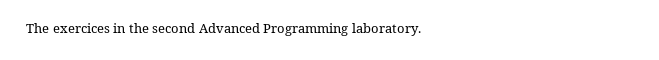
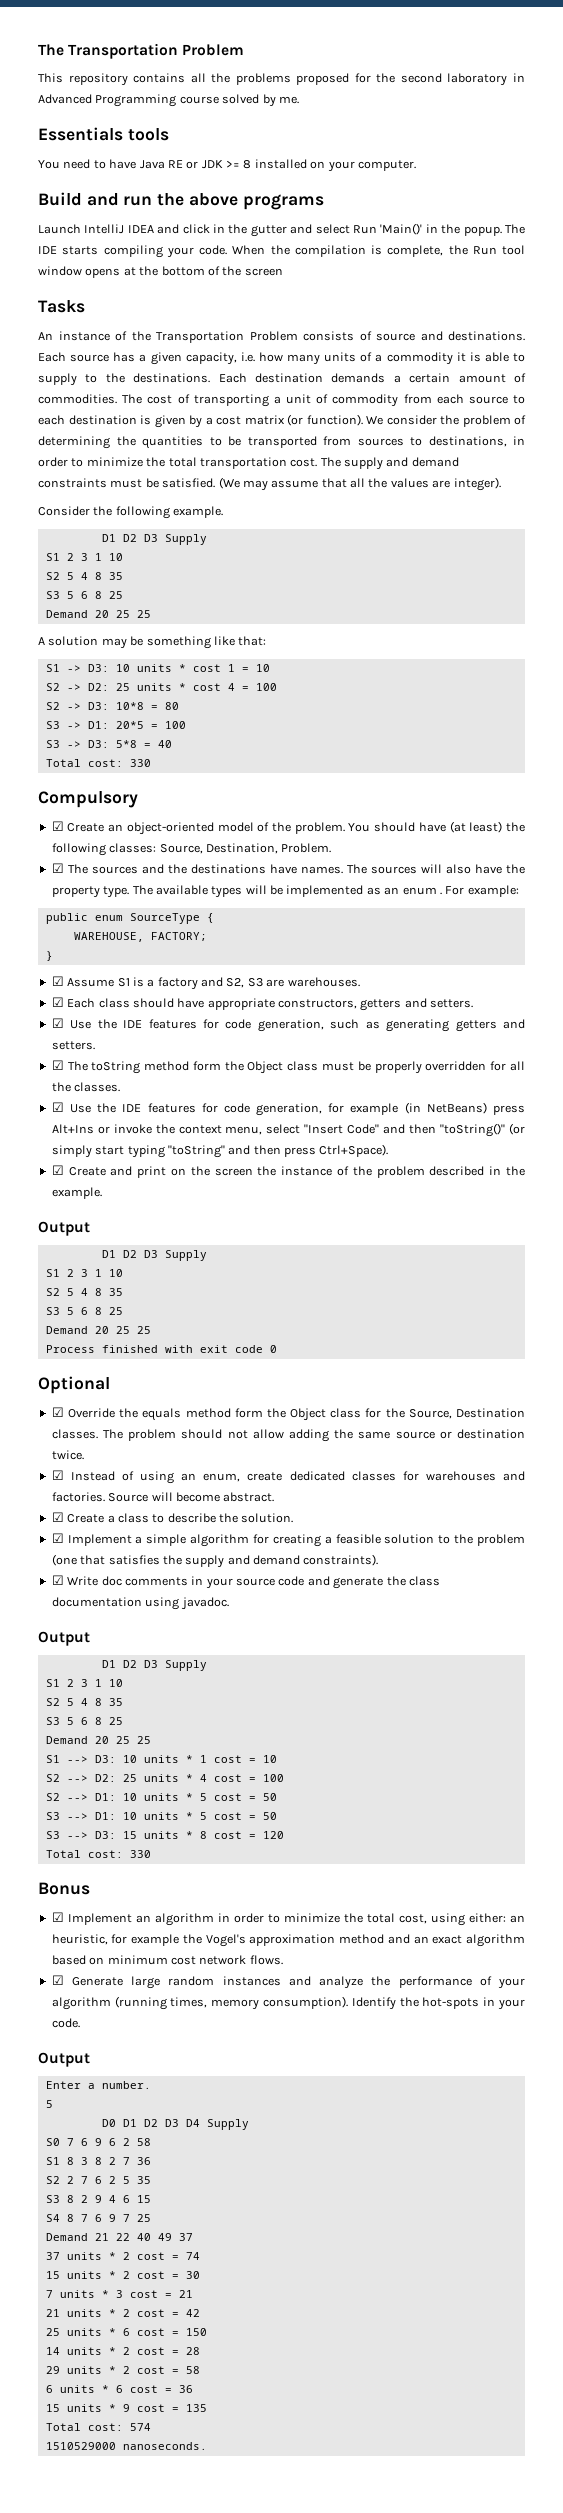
- The exercices in the second Advanced Programming laboratory.
+ The Transportation Problem
+ This repository contains all the problems proposed for the second laboratory in Advanced Programming course solved by me.
+ Essentials tools
+ You need to have Java RE or JDK >= 8 installed on your computer.
+ Build and run the above programs
+ Launch IntelliJ IDEA and click in the gutter and select Run 'Main()' in the popup. The IDE starts compiling your code. When the compilation is complete, the Run tool window opens at the bottom of the screen
+ Tasks
+ An instance of the Transportation Problem consists of source and destinations. Each source has a given capacity, i.e. how many units of a commodity it is able to supply to the destinations. Each destination demands a certain amount of commodities. The cost of transporting a unit of commodity from each source to each destination is given by a cost matrix (or function). We consider the problem of determining the quantities to be transported from sources to destinations, in order to minimize the total transportation cost. The supply and demand constraints must be satisfied. (We may assume that all the values are integer).
+ Consider the following example.
+ D1 D2 D3 Supply
+ S1 2 3 1 10
+ S2 5 4 8 35
+ S3 5 6 8 25
+ Demand 20 25 25
+ A solution may be something like that:
+ S1 -> D3: 10 units * cost 1 = 10
+ S2 -> D2: 25 units * cost 4 = 100
+ S2 -> D3: 10*8 = 80
+ S3 -> D1: 20*5 = 100
+ S3 -> D3: 5*8 = 40
+ Total cost: 330
+ Compulsory
+ ☑ Create an object-oriented model of the problem. You should have (at least) the following classes: Source, Destination, Problem.
+ ☑ The sources and the destinations have names. The sources will also have the property type. The available types will be implemented as an enum . For example:
+ public enum SourceType {
+ WAREHOUSE, FACTORY;
+ }
+ ☑ Assume S1 is a factory and S2, S3 are warehouses.
+ ☑ Each class should have appropriate constructors, getters and setters.
+ ☑ Use the IDE features for code generation, such as generating getters and setters.
+ ☑ The toString method form the Object class must be properly overridden for all the classes.
+ ☑ Use the IDE features for code generation, for example (in NetBeans) press Alt+Ins or invoke the context menu, select "Insert Code" and then "toString()" (or simply start typing "toString" and then press Ctrl+Space).
+ ☑ Create and print on the screen the instance of the problem described in the example.
+ Output
+ D1 D2 D3 Supply
+ S1 2 3 1 10
+ S2 5 4 8 35
+ S3 5 6 8 25
+ Demand 20 25 25
+ Process finished with exit code 0
+ Optional
+ ☑ Override the equals method form the Object class for the Source, Destination classes. The problem should not allow adding the same source or destination twice.
+ ☑ Instead of using an enum, create dedicated classes for warehouses and factories. Source will become abstract.
+ ☑ Create a class to describe the solution.
+ ☑ Implement a simple algorithm for creating a feasible solution to the problem (one that satisfies the supply and demand constraints).
+ ☑ Write doc comments in your source code and generate the class documentation using javadoc.
+ Output
+ D1 D2 D3 Supply
+ S1 2 3 1 10
+ S2 5 4 8 35
+ S3 5 6 8 25
+ Demand 20 25 25
+ S1 --> D3: 10 units * 1 cost = 10
+ S2 --> D2: 25 units * 4 cost = 100
+ S2 --> D1: 10 units * 5 cost = 50
+ S3 --> D1: 10 units * 5 cost = 50
+ S3 --> D3: 15 units * 8 cost = 120
+ Total cost: 330
+ Bonus
+ ☑ Implement an algorithm in order to minimize the total cost, using either: an heuristic, for example the Vogel's approximation method and an exact algorithm based on minimum cost network flows.
+ ☑ Generate large random instances and analyze the performance of your algorithm (running times, memory consumption). Identify the hot-spots in your code.
+ Output
+ Enter a number.
+ 5
+ D0 D1 D2 D3 D4 Supply
+ S0 7 6 9 6 2 58
+ S1 8 3 8 2 7 36
+ S2 2 7 6 2 5 35
+ S3 8 2 9 4 6 15
+ S4 8 7 6 9 7 25
+ Demand 21 22 40 49 37
+ 37 units * 2 cost = 74
+ 15 units * 2 cost = 30
+ 7 units * 3 cost = 21
+ 21 units * 2 cost = 42
+ 25 units * 6 cost = 150
+ 14 units * 2 cost = 28
+ 29 units * 2 cost = 58
+ 6 units * 6 cost = 36
+ 15 units * 9 cost = 135
+ Total cost: 574
+ 1510529000 nanoseconds.

